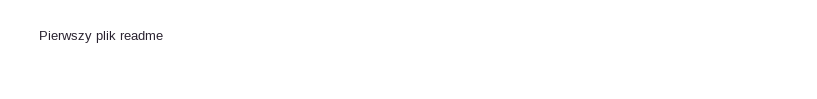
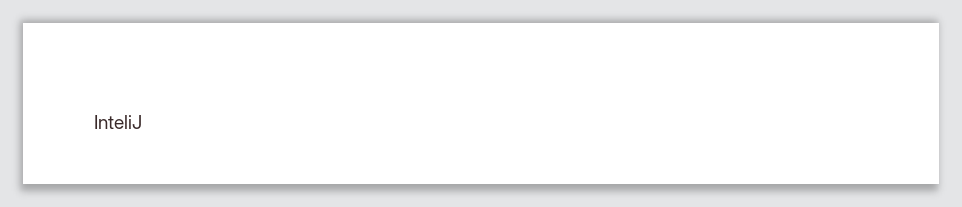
- Pierwszy plik readme
+ InteliJ

